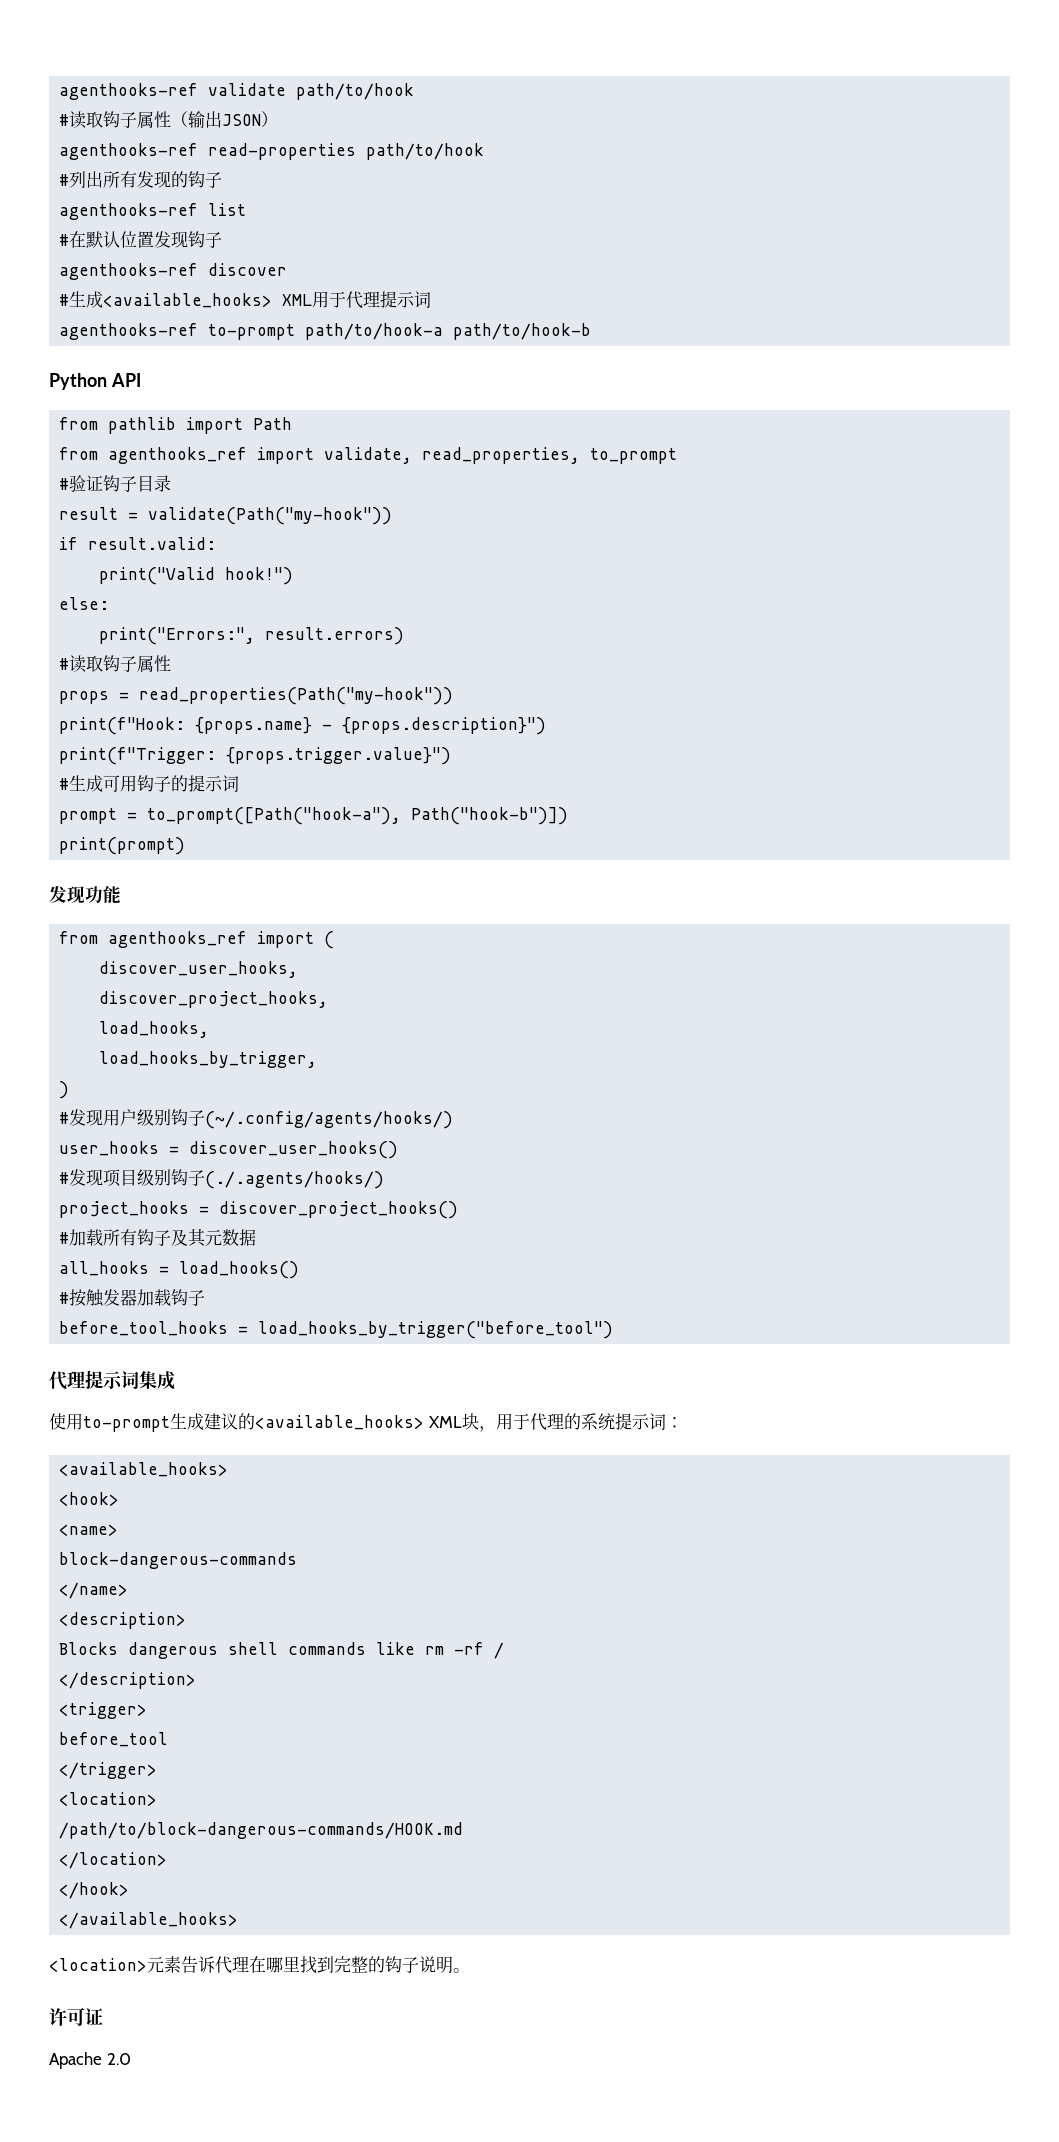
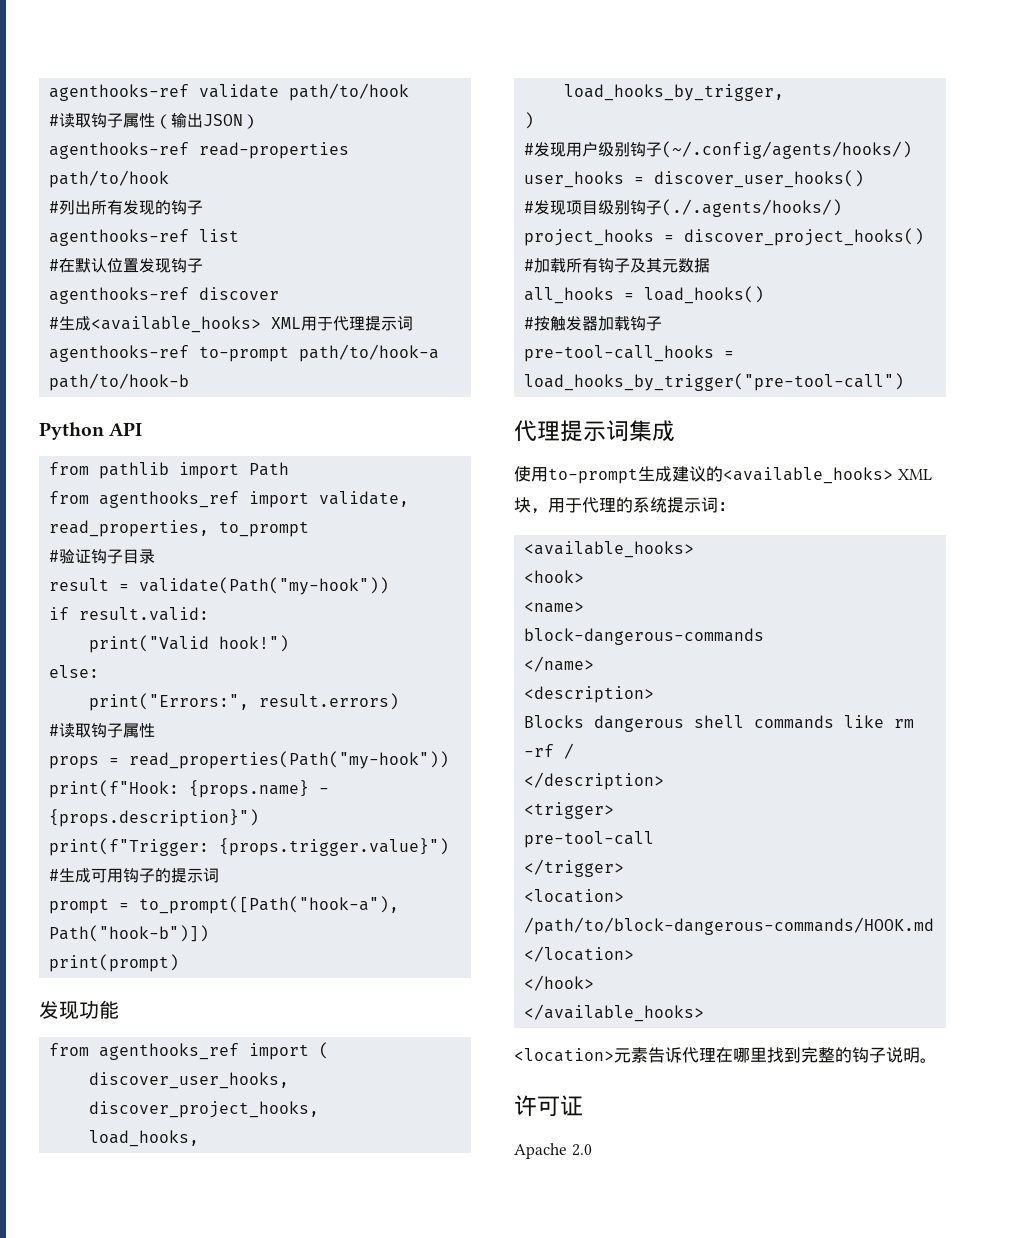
- before_tool_hooks = load_hooks_by_trigger("before_tool")
+ pre-tool-call_hooks = load_hooks_by_trigger("pre-tool-call")
- before_tool
+ pre-tool-call

